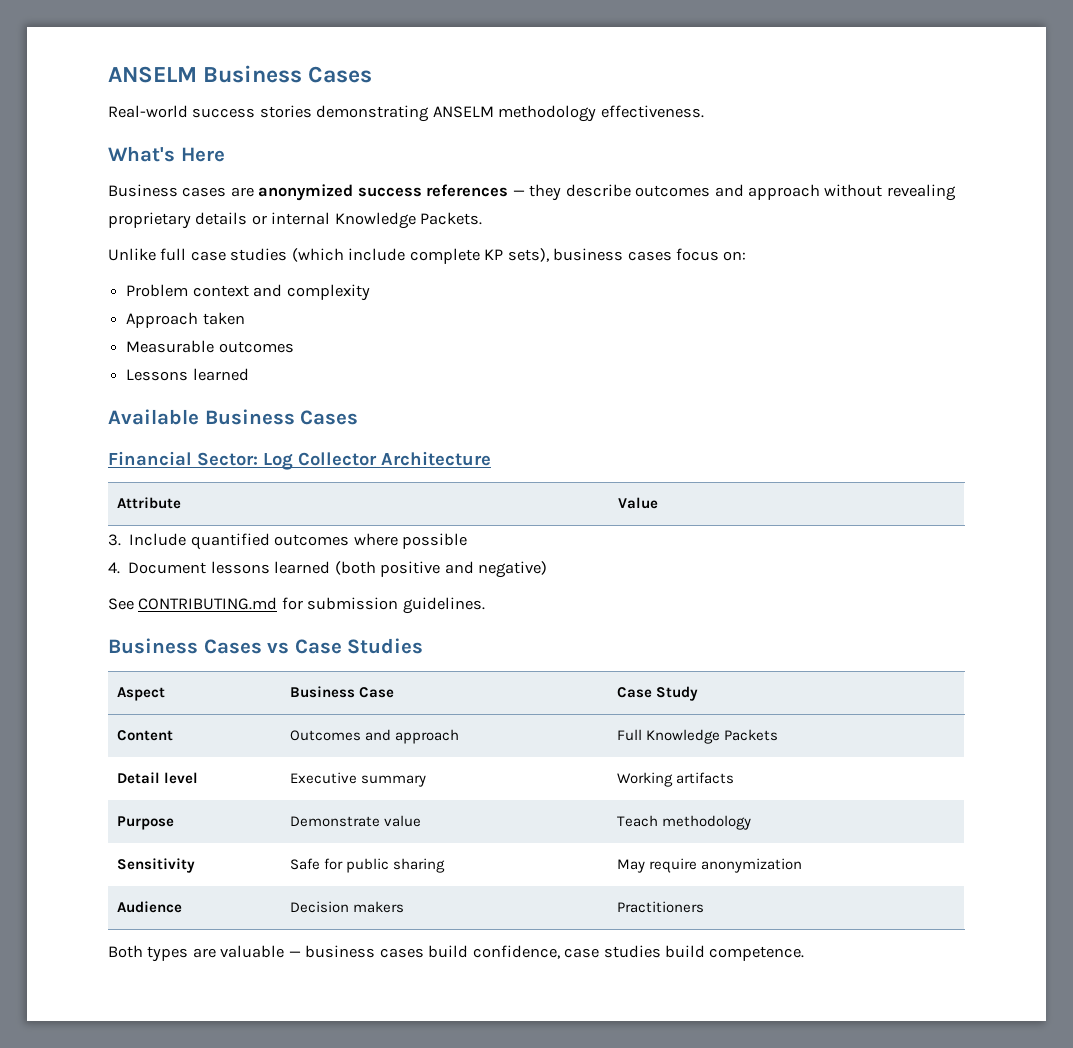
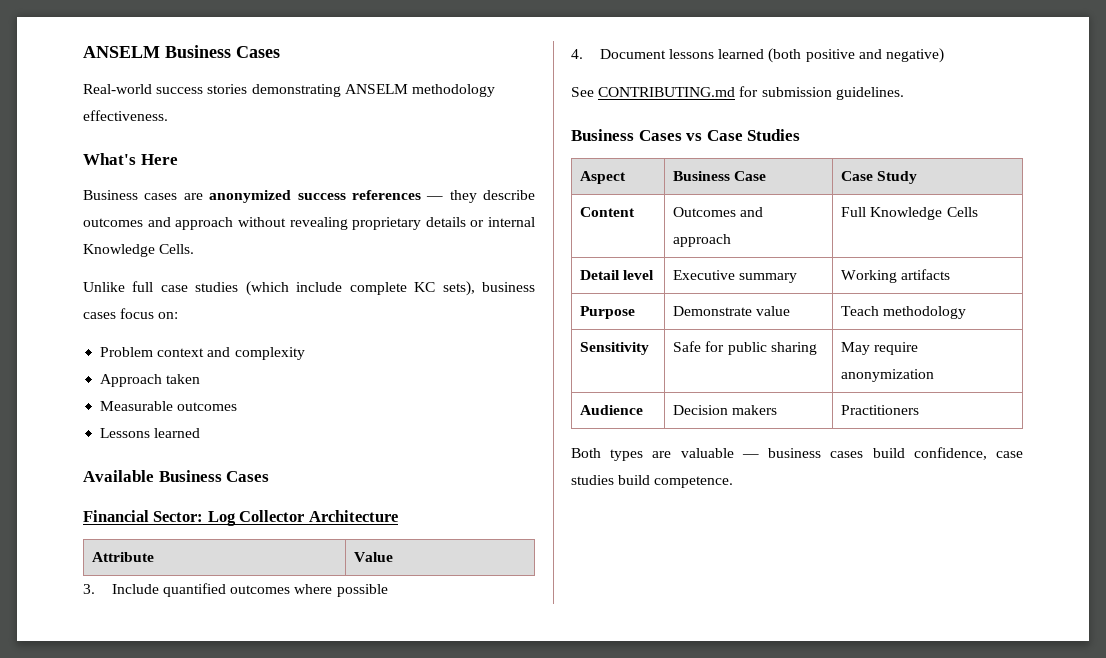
- Business cases are anonymized success references — they describe outcomes and approach without revealing proprietary details or internal Knowledge Packets.
+ Business cases are anonymized success references — they describe outcomes and approach without revealing proprietary details or internal Knowledge Cells.
- Unlike full case studies (which include complete KP sets), business cases focus on:
+ Unlike full case studies (which include complete KC sets), business cases focus on:
- Content | Outcomes and approach | Full Knowledge Packets
+ Content | Outcomes and approach | Full Knowledge Cells

